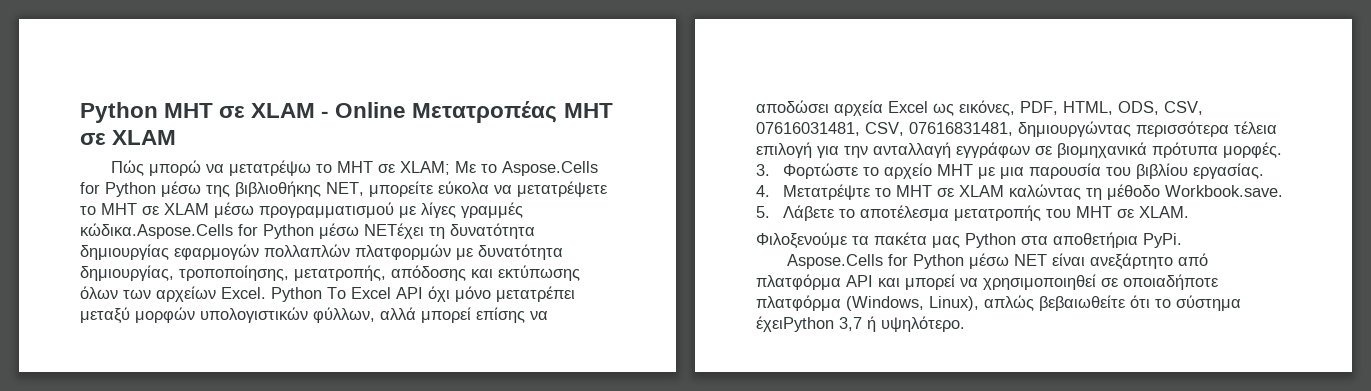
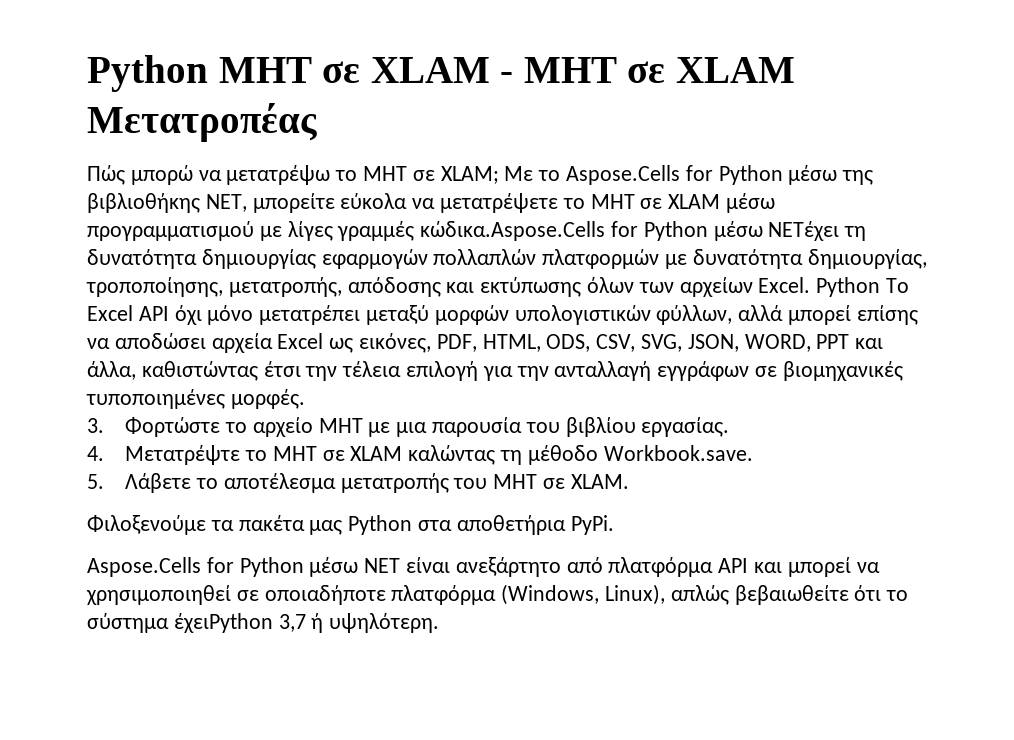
- Python MHT σε XLAM - Online Μετατροπέας MHT σε XLAM
+ Python MHT σε XLAM - MHT σε XLAM Μετατροπέας
- Python Το Excel API όχι μόνο μετατρέπει μεταξύ μορφών υπολογιστικών φύλλων, αλλά μπορεί επίσης να αποδώσει αρχεία Excel ως εικόνες, PDF, HTML, ODS, CSV, 07616031481, CSV, 07616831481, δημιουργώντας περισσότερα τέλεια επιλογή για την ανταλλαγή εγγράφων σε βιομηχανικά πρότυπα μορφές.
+ Python Το Excel API όχι μόνο μετατρέπει μεταξύ μορφών υπολογιστικών φύλλων, αλλά μπορεί επίσης να αποδώσει αρχεία Excel ως εικόνες, PDF, HTML, ODS, CSV, SVG, JSON, WORD, PPT και άλλα, καθιστώντας έτσι την τέλεια επιλογή για την ανταλλαγή εγγράφων σε βιομηχανικές τυποποιημένες μορφές.
- Aspose.Cells for Python μέσω NET είναι ανεξάρτητο από πλατφόρμα API και μπορεί να χρησιμοποιηθεί σε οποιαδήποτε πλατφόρμα (Windows, Linux), απλώς βεβαιωθείτε ότι το σύστημα έχειPython 3,7 ή υψηλότερο.
+ Aspose.Cells for Python μέσω NET είναι ανεξάρτητο από πλατφόρμα API και μπορεί να χρησιμοποιηθεί σε οποιαδήποτε πλατφόρμα (Windows, Linux), απλώς βεβαιωθείτε ότι το σύστημα έχειPython 3,7 ή υψηλότερη.

